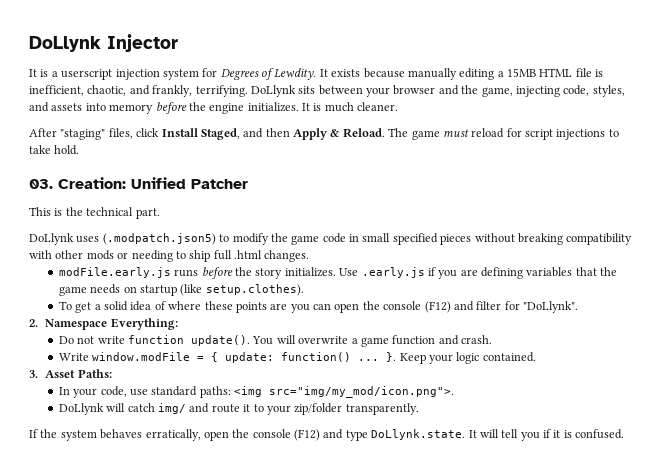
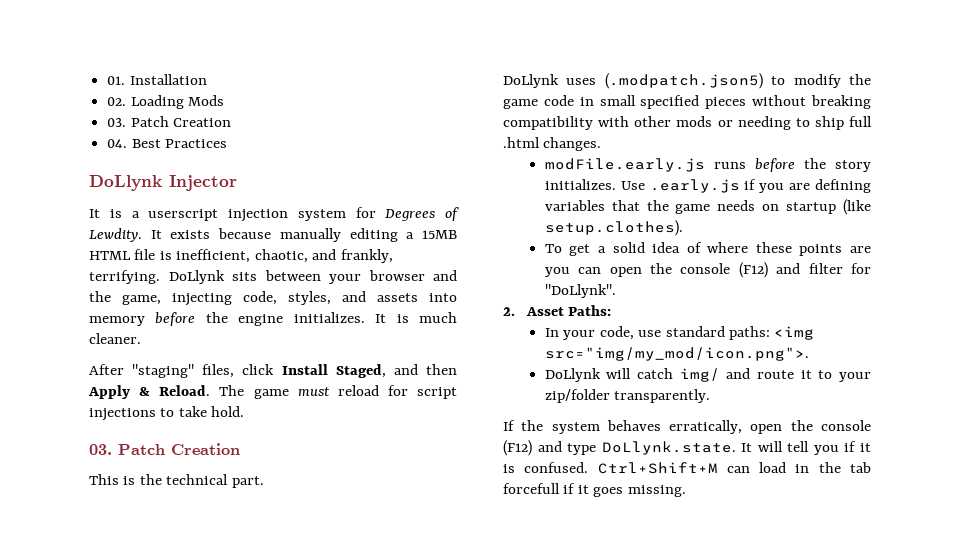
+ 01. Installation
+ 02. Loading Mods
+ 03. Patch Creation
+ 04. Best Practices
  The game must reload for script injections to take hold.
- 03. Creation: Unified Patcher
+ 03. Patch Creation
- 2. Namespace Everything:
- Do not write function update(). You will overwrite a game function and crash.
- Write window.modFile = { update: function() ... }. Keep your logic contained.
- 3. Asset Paths:
+ 2. Asset Paths:
+ Ctrl+Shift+M can load in the tab forcefull if it goes missing.

